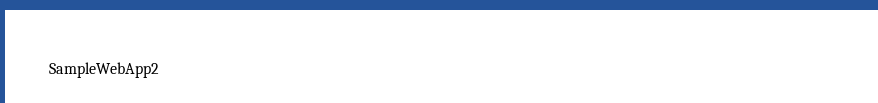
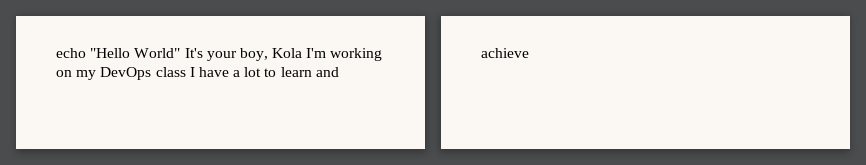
- SampleWebApp2
+ echo "Hello World" It's your boy, Kola I'm working on my DevOps class I have a lot to learn and achieve

